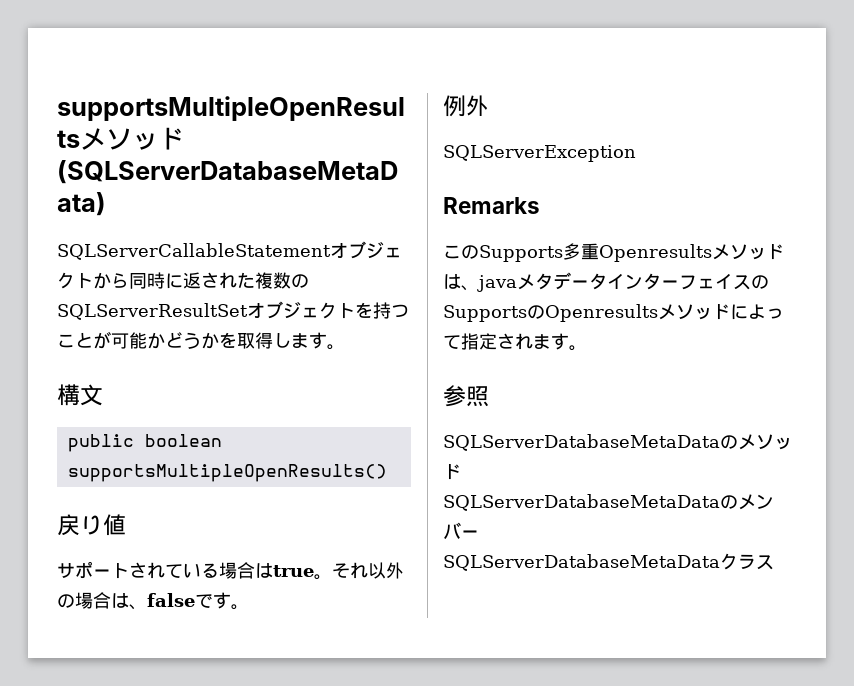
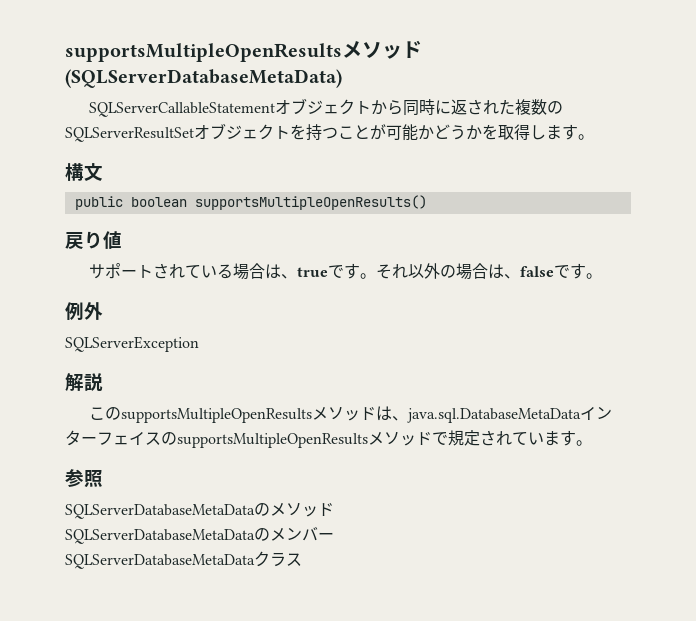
- サポートされている場合はtrue。
+ サポートされている場合は、trueです。
- Remarks
+ 解説
- このSupports多重Openresultsメソッドは、javaメタデータインターフェイスのSupportsのOpenresultsメソッドによって指定されます。
+ このsupportsMultipleOpenResultsメソッドは、java.sql.DatabaseMetaDataインターフェイスのsupportsMultipleOpenResultsメソッドで規定されています。

